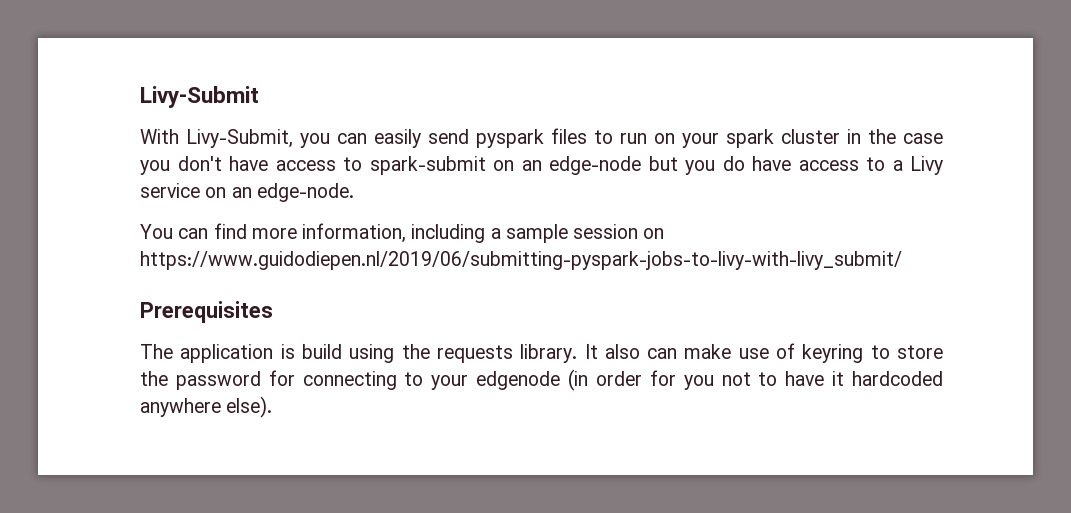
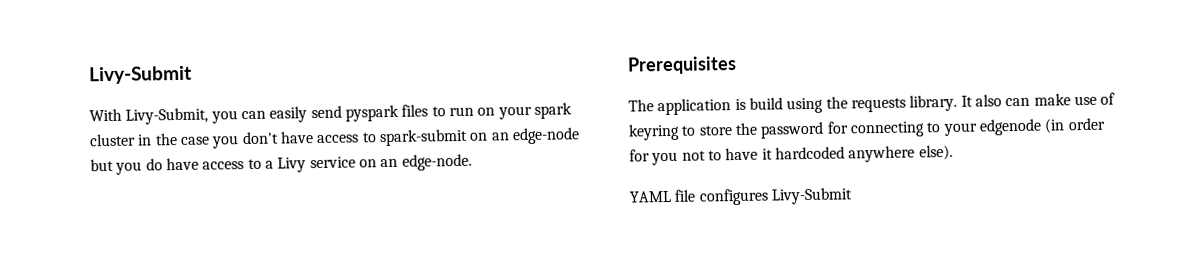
- You can find more information, including a sample session on https://www.guidodiepen.nl/2019/06/submitting-pyspark-jobs-to-livy-with-livy_submit/
+ YAML file configures Livy-Submit

